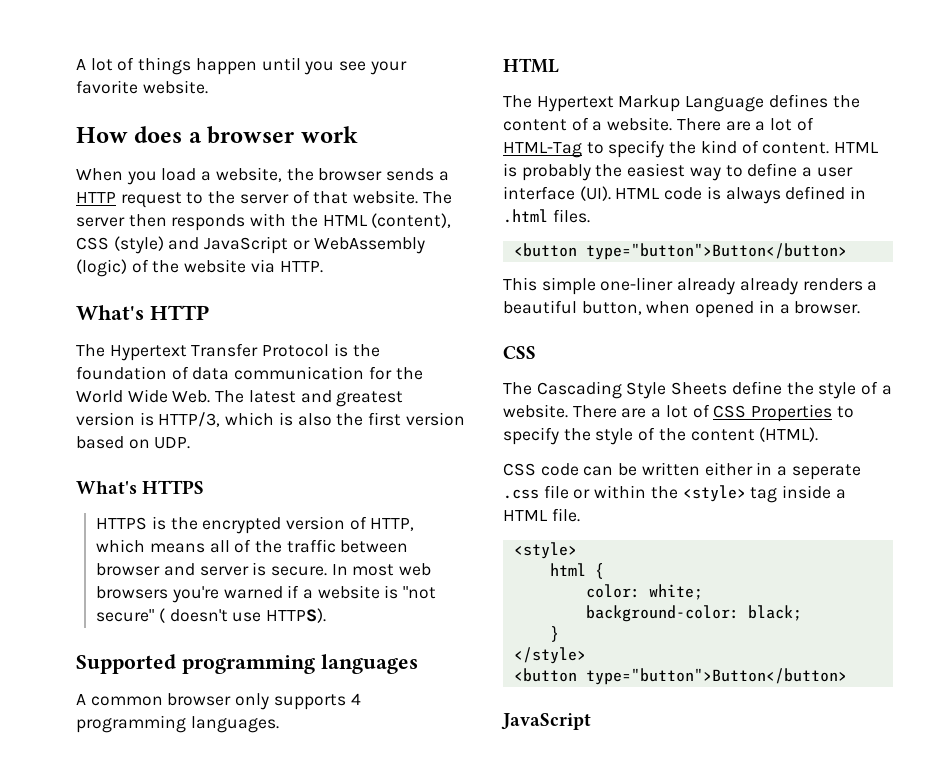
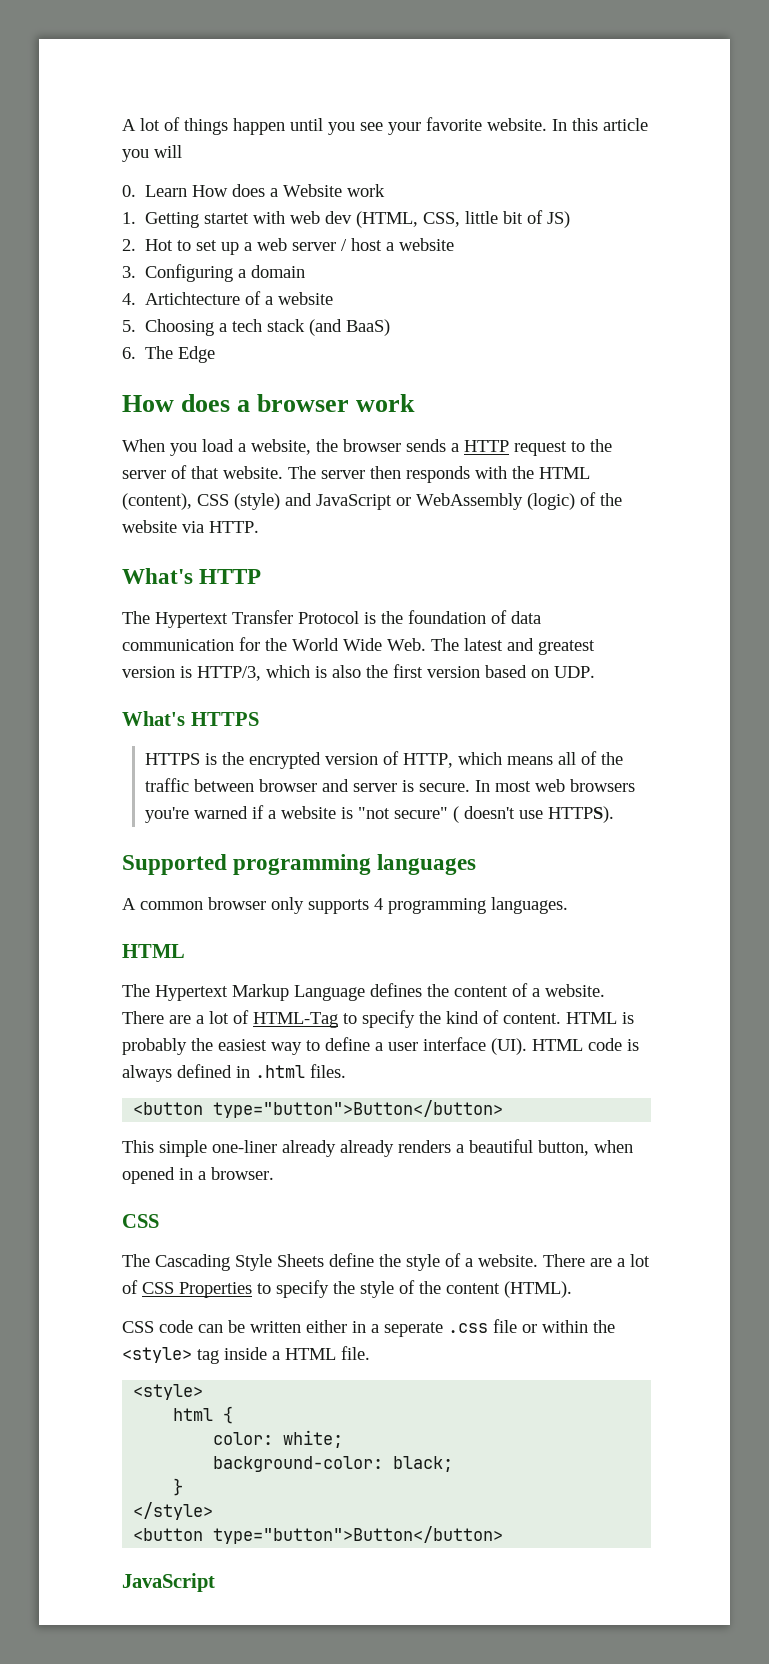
+ In this article you will
+ 0. Learn How does a Website work
+ 1. Getting startet with web dev (HTML, CSS, little bit of JS)
+ 2. Hot to set up a web server / host a website
+ 3. Configuring a domain
+ 4. Artichtecture of a website
+ 5. Choosing a tech stack (and BaaS)
+ 6. The Edge

